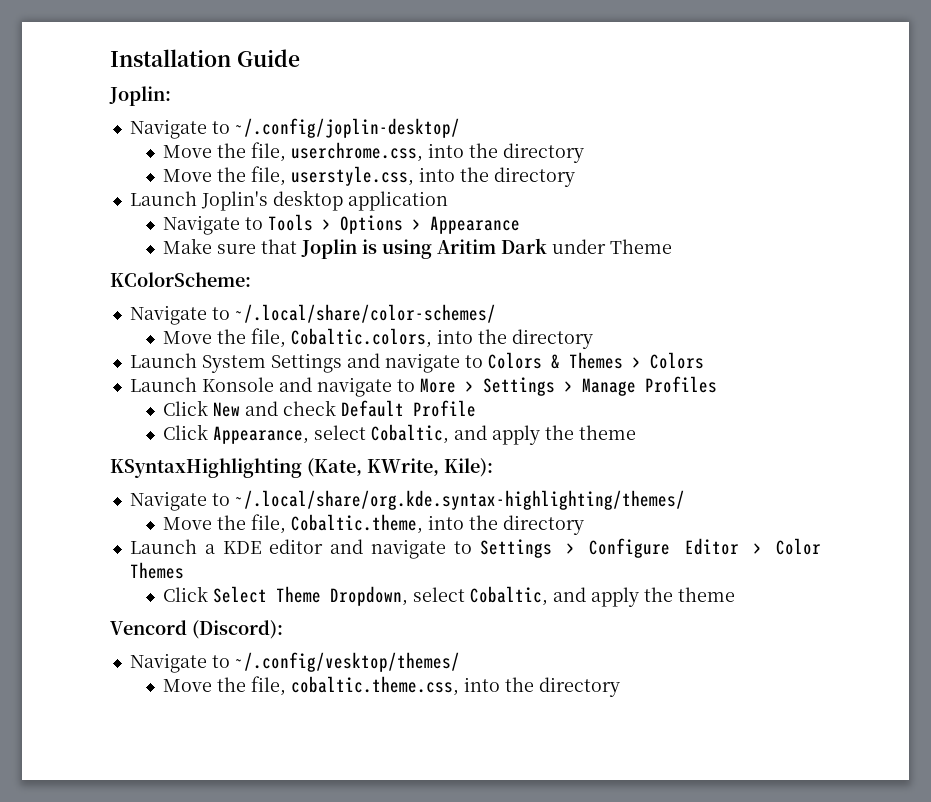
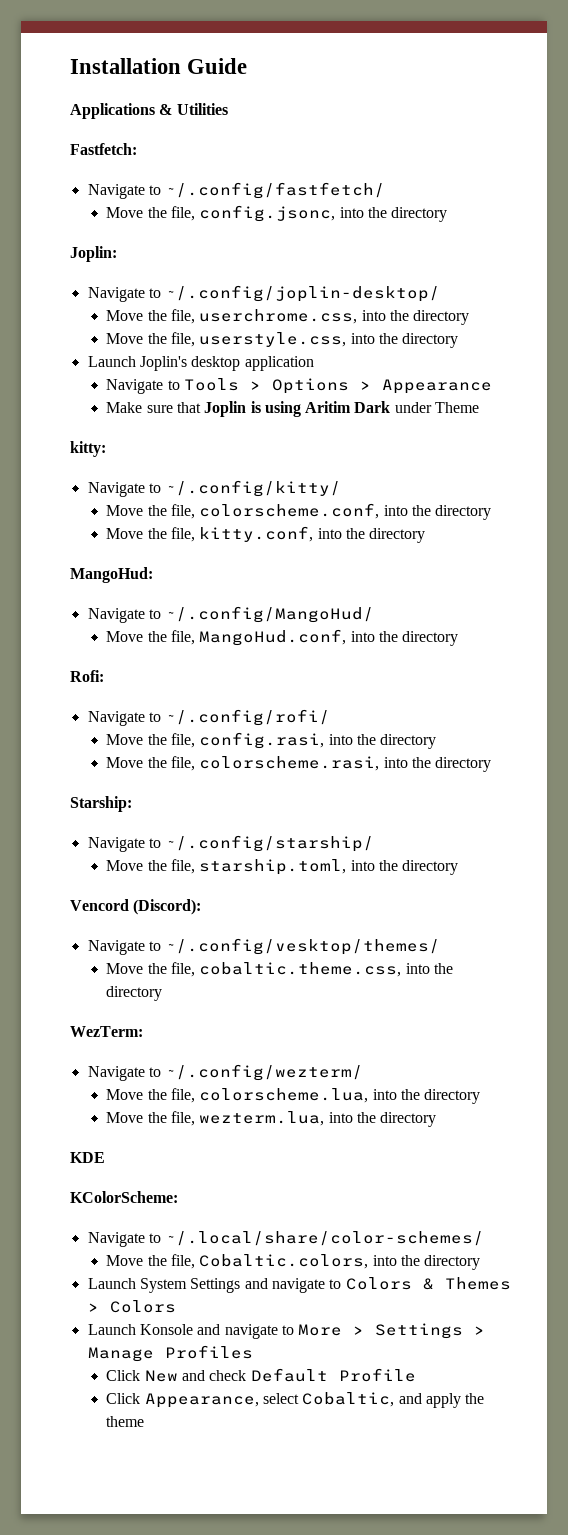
+ Applications & Utilities
+ Fastfetch:
+ Navigate to ~/.config/fastfetch/
+ Move the file, config.jsonc, into the directory
+ kitty:
+ Navigate to ~/.config/kitty/
+ Move the file, colorscheme.conf, into the directory
+ Move the file, kitty.conf, into the directory
+ MangoHud:
+ Navigate to ~/.config/MangoHud/
+ Move the file, MangoHud.conf, into the directory
+ Rofi:
+ Navigate to ~/.config/rofi/
+ Move the file, config.rasi, into the directory
+ Move the file, colorscheme.rasi, into the directory
+ Starship:
+ Navigate to ~/.config/starship/
+ Move the file, starship.toml, into the directory
+ Vencord (Discord):
+ Navigate to ~/.config/vesktop/themes/
+ Move the file, cobaltic.theme.css, into the directory
+ WezTerm:
+ Navigate to ~/.config/wezterm/
+ Move the file, colorscheme.lua, into the directory
+ Move the file, wezterm.lua, into the directory
+ KDE
- KSyntaxHighlighting (Kate, KWrite, Kile):
- Navigate to ~/.local/share/org.kde.syntax-highlighting/themes/
- Move the file, Cobaltic.theme, into the directory
- Launch a KDE editor and navigate to Settings > Configure Editor > Color Themes
- Click Select Theme Dropdown, select Cobaltic, and apply the theme
- Vencord (Discord):
- Navigate to ~/.config/vesktop/themes/
- Move the file, cobaltic.theme.css, into the directory

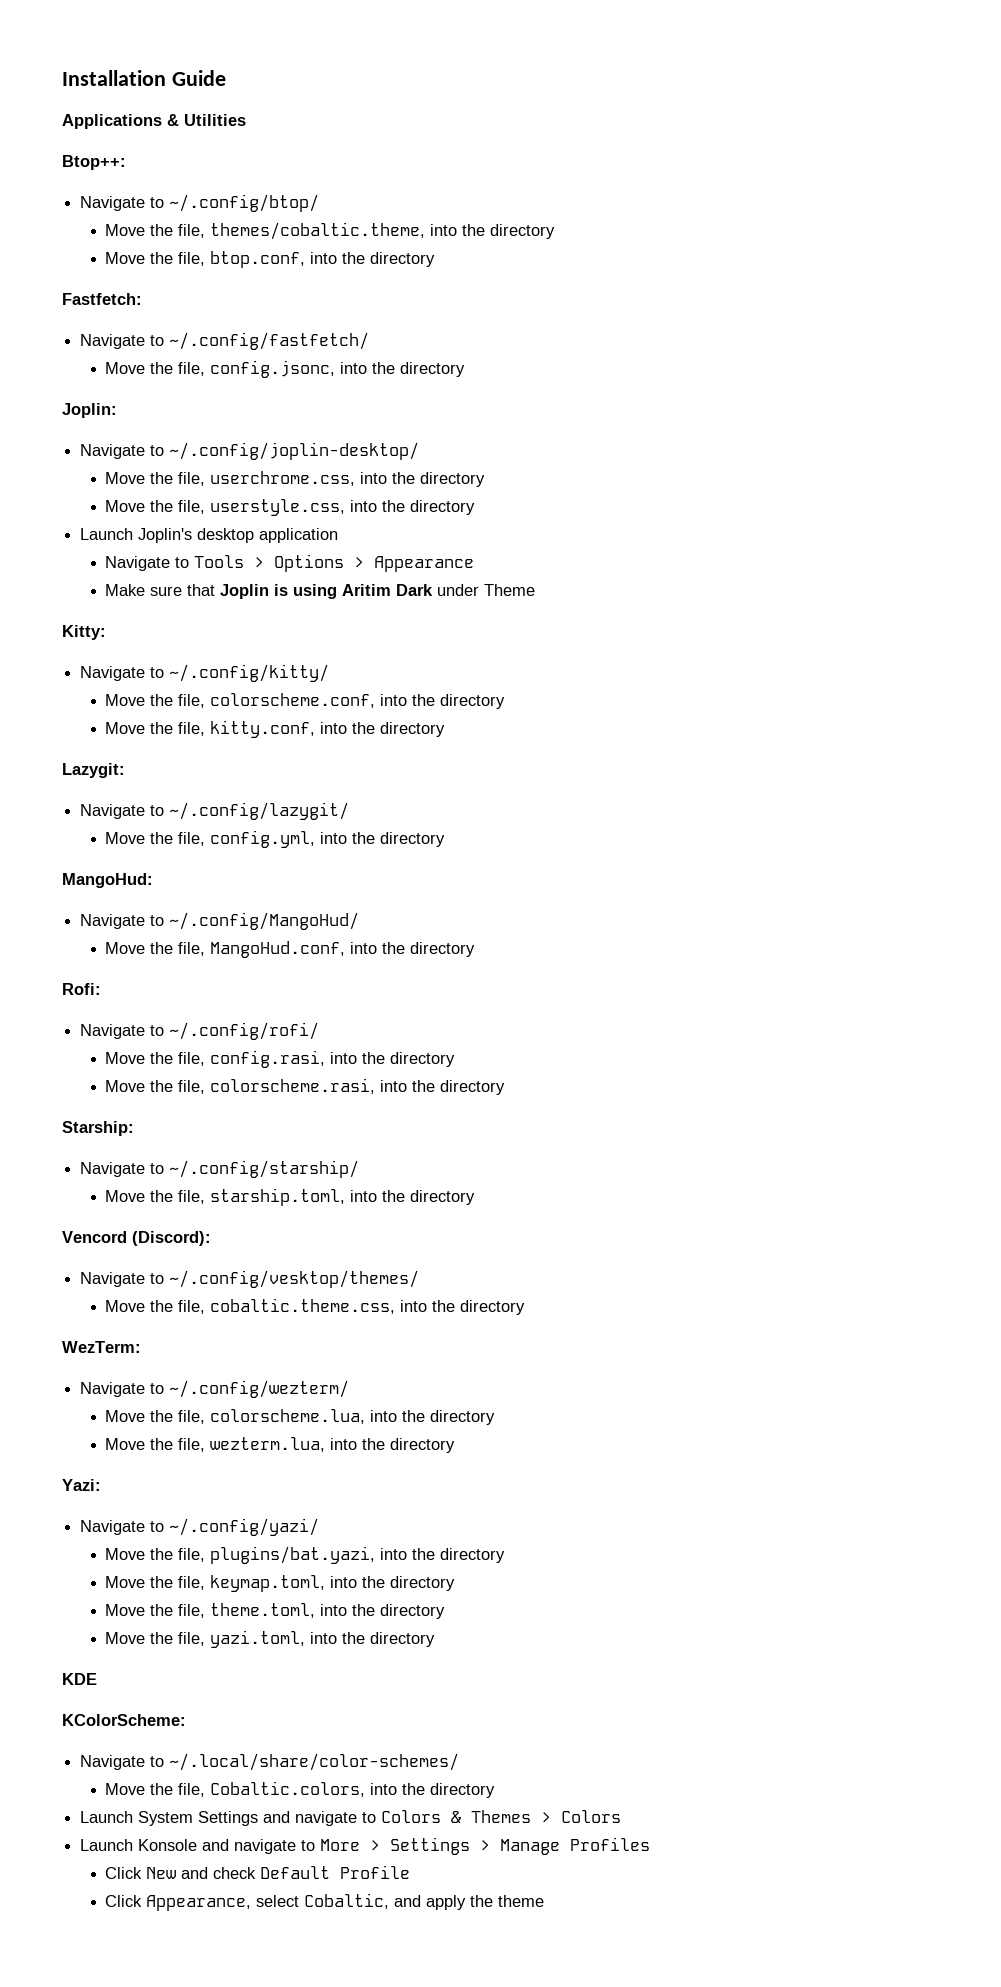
+ Btop++:
+ Navigate to ~/.config/btop/
+ Move the file, themes/cobaltic.theme, into the directory
+ Move the file, btop.conf, into the directory
- kitty:
+ Kitty:
+ Lazygit:
+ Navigate to ~/.config/lazygit/
+ Move the file, config.yml, into the directory
+ Yazi:
+ Navigate to ~/.config/yazi/
+ Move the file, plugins/bat.yazi, into the directory
+ Move the file, keymap.toml, into the directory
+ Move the file, theme.toml, into the directory
+ Move the file, yazi.toml, into the directory

